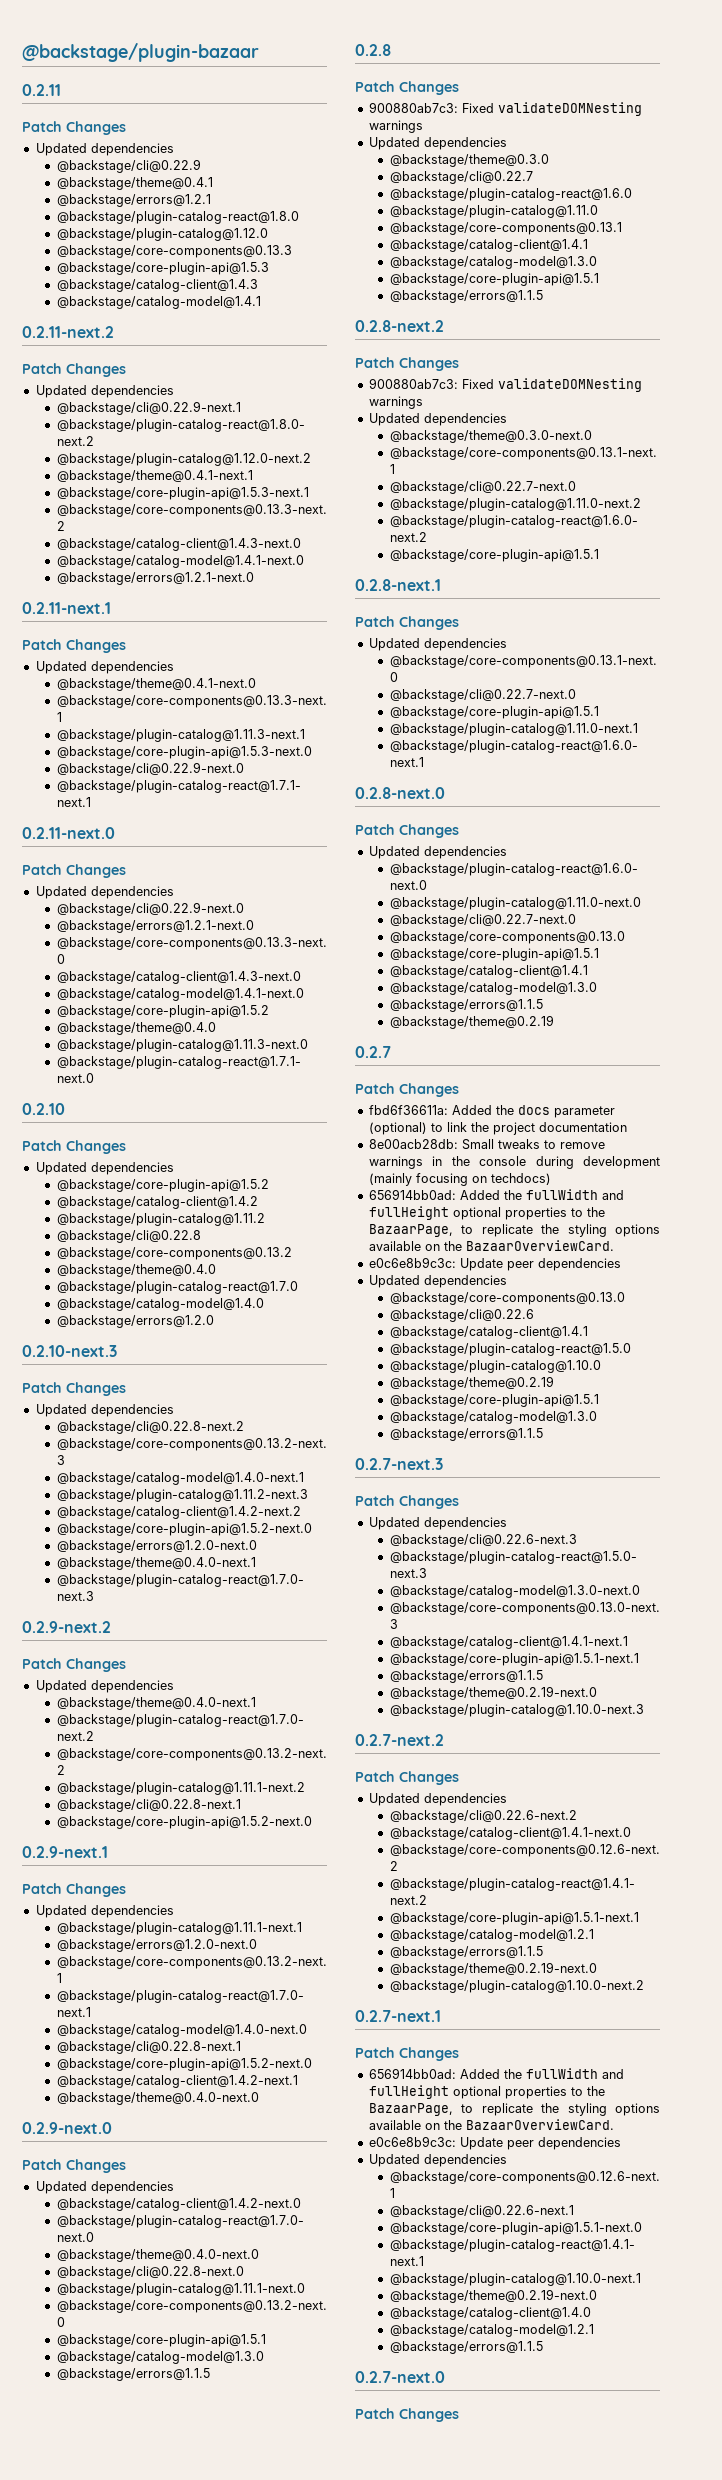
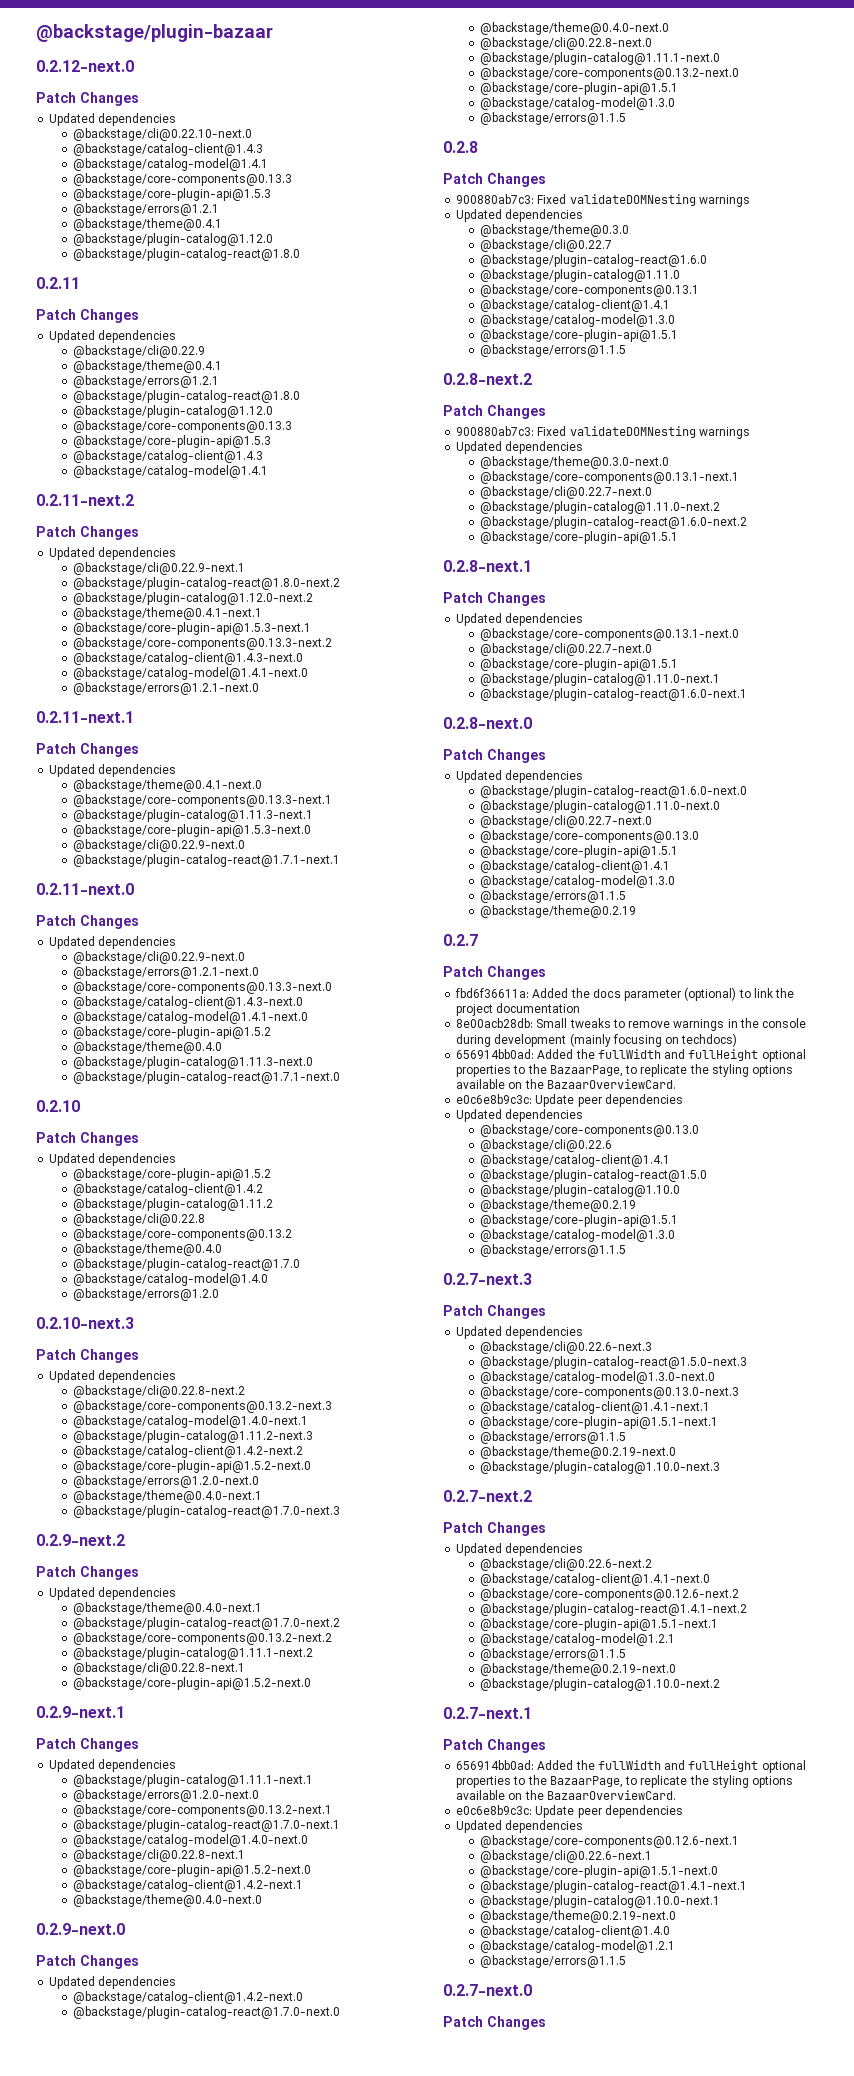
+ 0.2.12-next.0
+ Patch Changes
+ Updated dependencies
+ @backstage/cli@0.22.10-next.0
+ @backstage/catalog-client@1.4.3
+ @backstage/catalog-model@1.4.1
+ @backstage/core-components@0.13.3
+ @backstage/core-plugin-api@1.5.3
+ @backstage/errors@1.2.1
+ @backstage/theme@0.4.1
+ @backstage/plugin-catalog@1.12.0
+ @backstage/plugin-catalog-react@1.8.0

